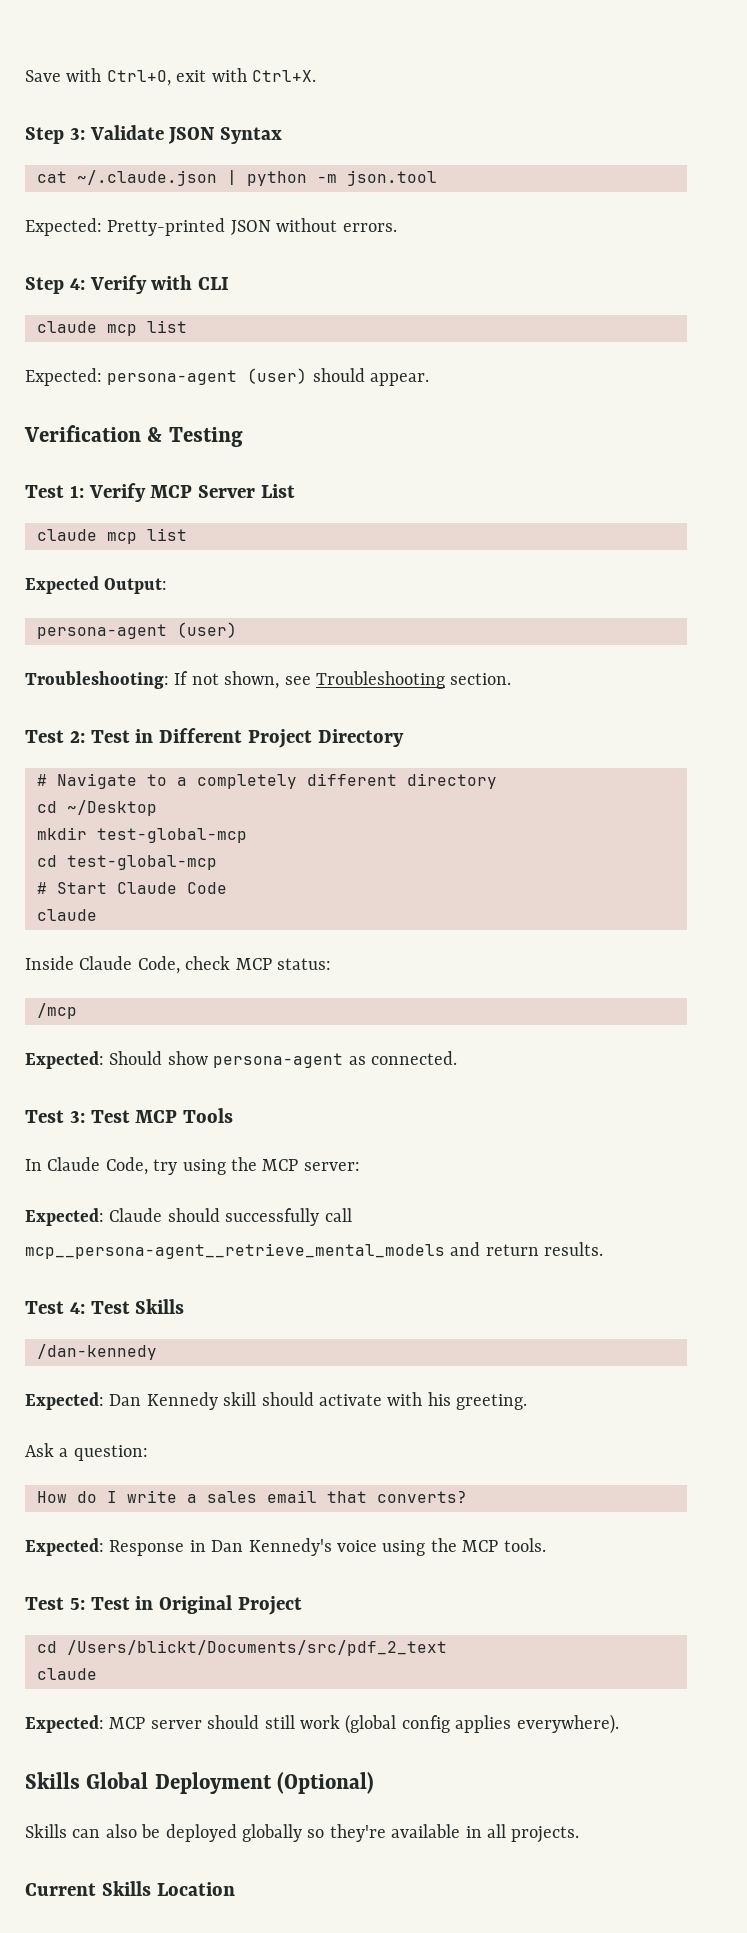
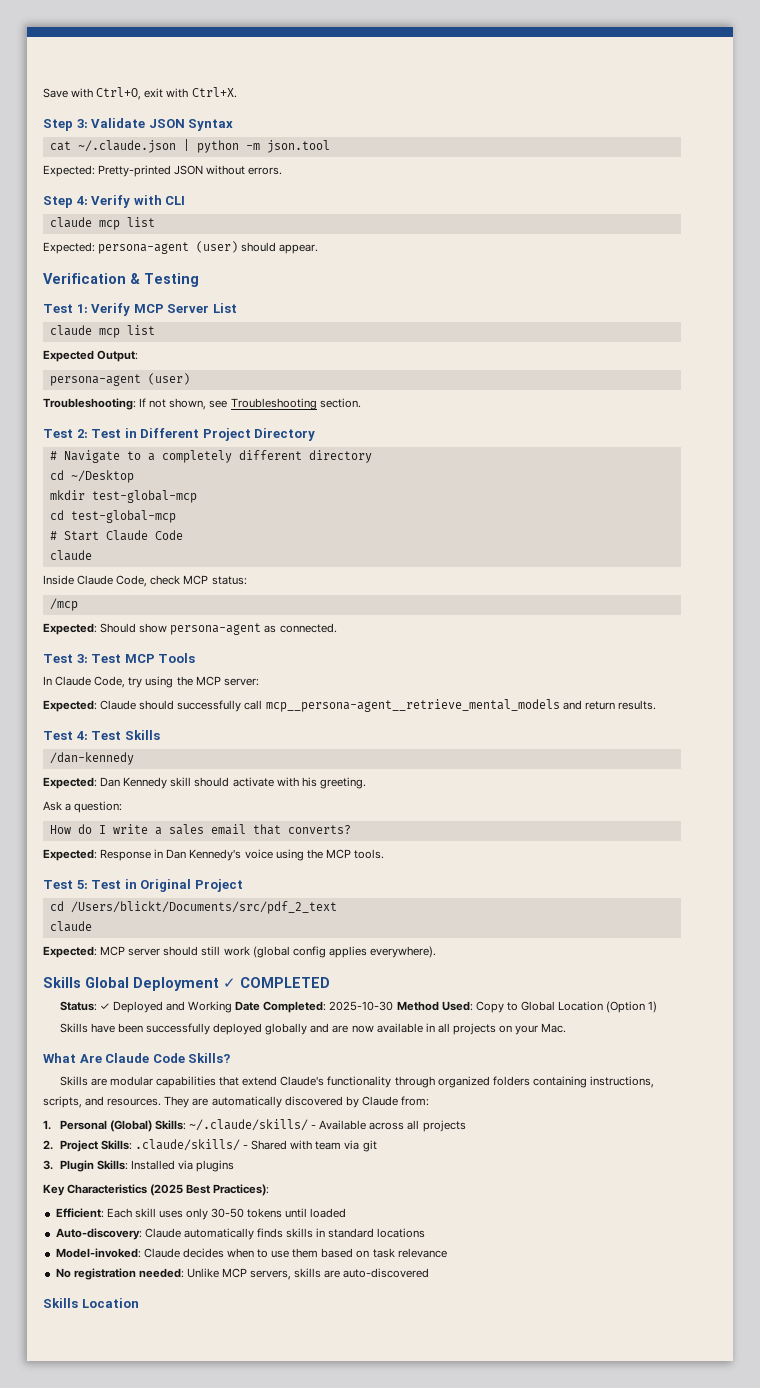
- Skills Global Deployment (Optional)
- Skills can also be deployed globally so they're available in all projects.
- Current Skills Location
+ Skills Global Deployment ✓ COMPLETED
+ Status: ✓ Deployed and Working Date Completed: 2025-10-30 Method Used: Copy to Global Location (Option 1)
+ Skills have been successfully deployed globally and are now available in all projects on your Mac.
+ What Are Claude Code Skills?
+ Skills are modular capabilities that extend Claude's functionality through organized folders containing instructions, scripts, and resources. They are automatically discovered by Claude from:
+ 1. Personal (Global) Skills: ~/.claude/skills/ - Available across all projects
+ 2. Project Skills: .claude/skills/ - Shared with team via git
+ 3. Plugin Skills: Installed via plugins
+ Key Characteristics (2025 Best Practices):
+ Efficient: Each skill uses only 30-50 tokens until loaded
+ Auto-discovery: Claude automatically finds skills in standard locations
+ Model-invoked: Claude decides when to use them based on task relevance
+ No registration needed: Unlike MCP servers, skills are auto-discovered
+ Skills Location

